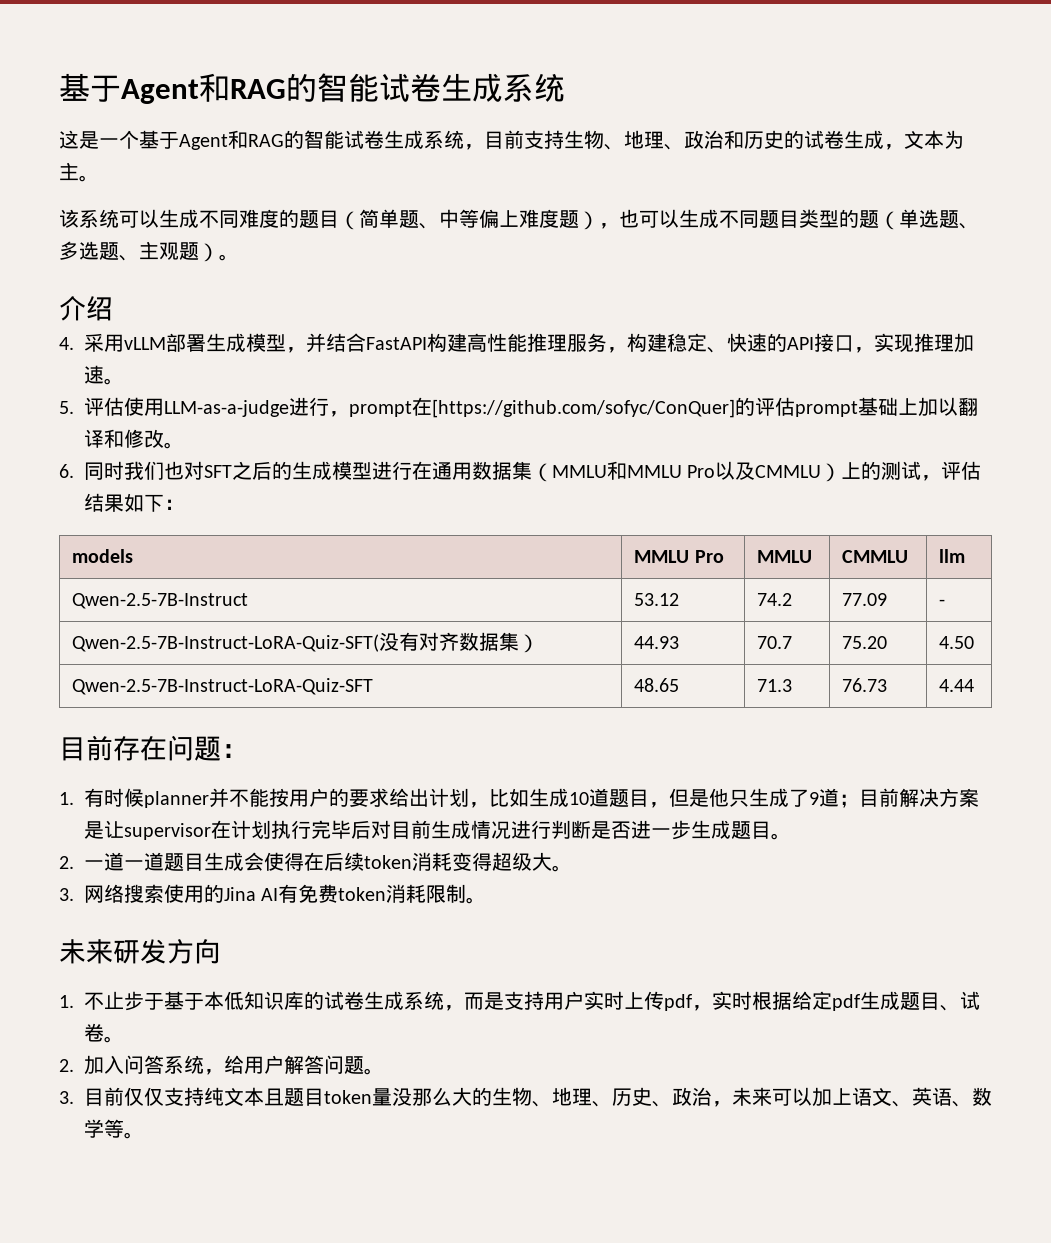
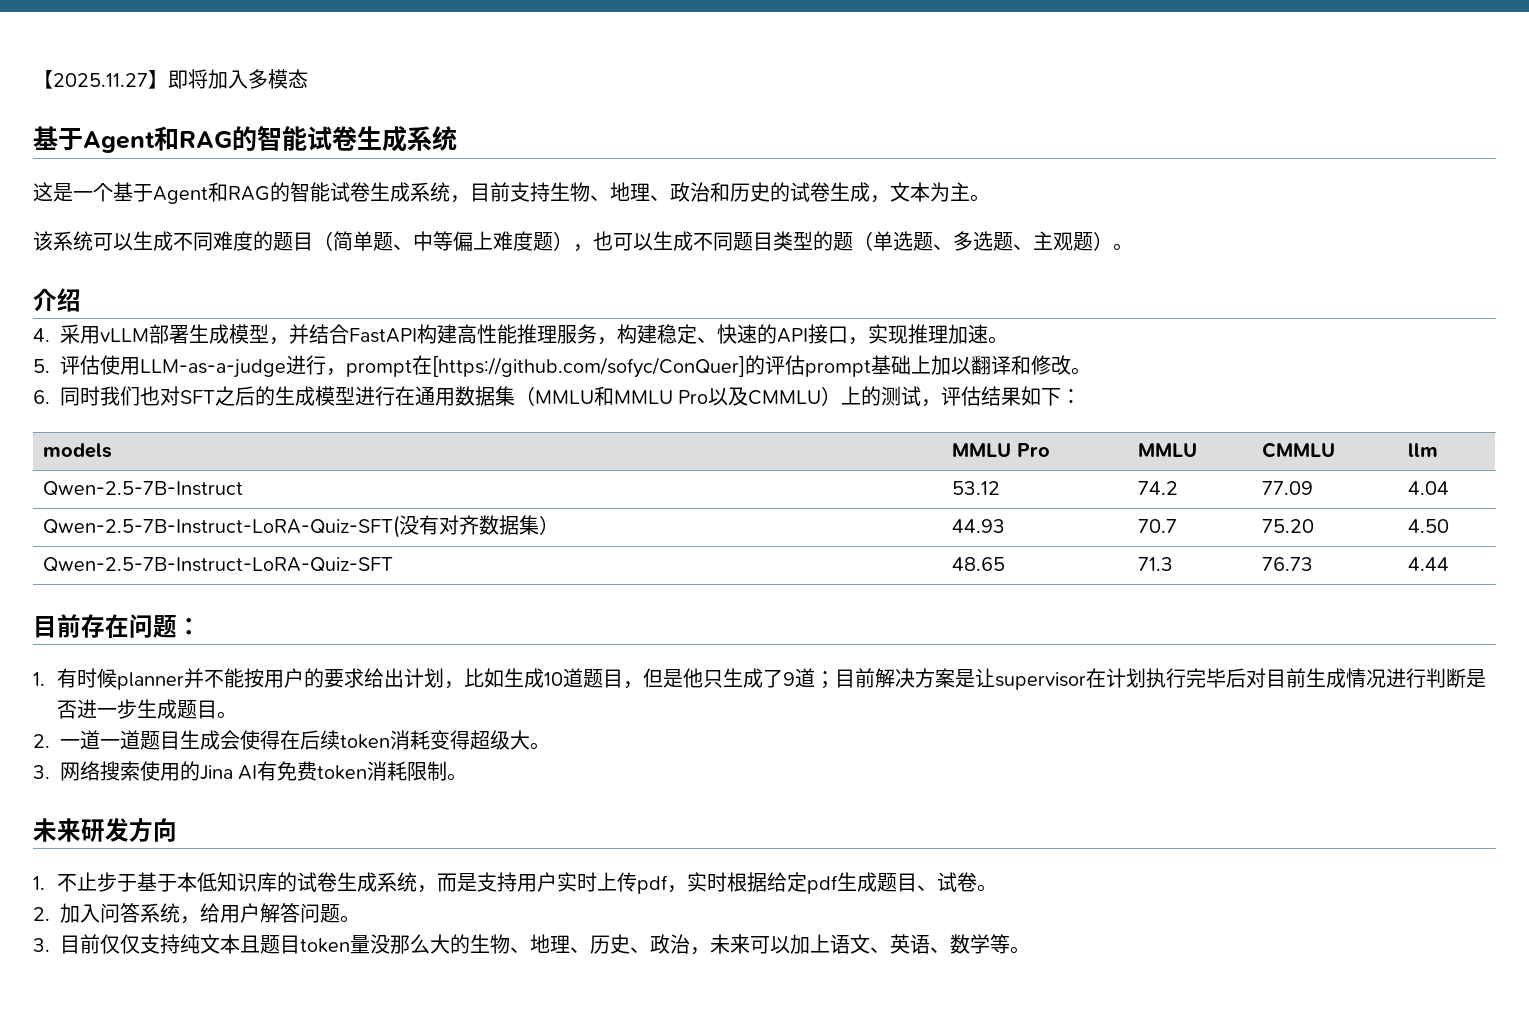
+ 【2025.11.27】即将加入多模态
- Qwen-2.5-7B-Instruct | 53.12 | 74.2 | 77.09 | -
+ Qwen-2.5-7B-Instruct | 53.12 | 74.2 | 77.09 | 4.04

